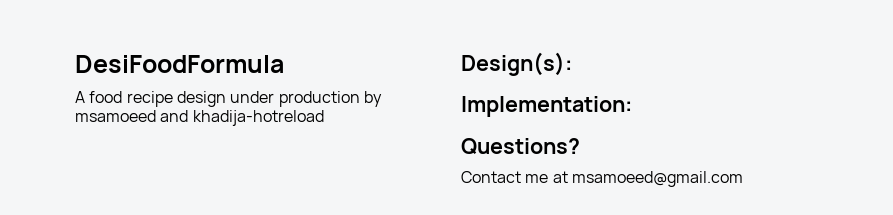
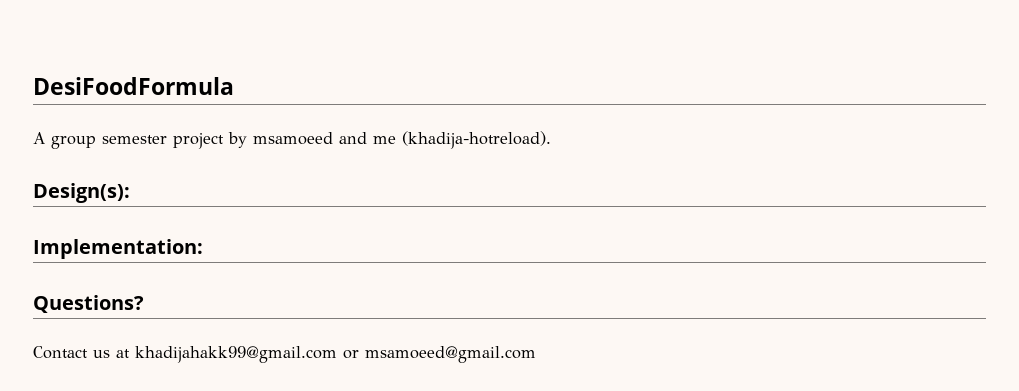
- A food recipe design under production by msamoeed and khadija-hotreload
+ A group semester project by msamoeed and me (khadija-hotreload).
- Contact me at msamoeed@gmail.com
+ Contact us at khadijahakk99@gmail.com or msamoeed@gmail.com

